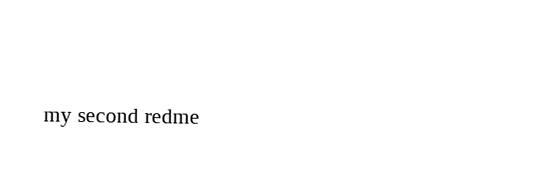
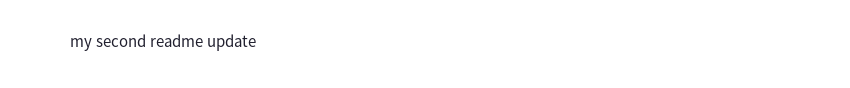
- my second redme
+ my second readme update

